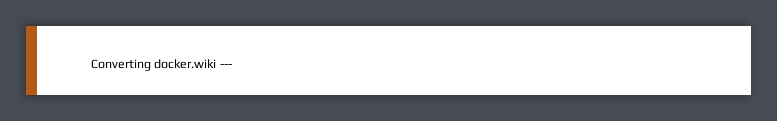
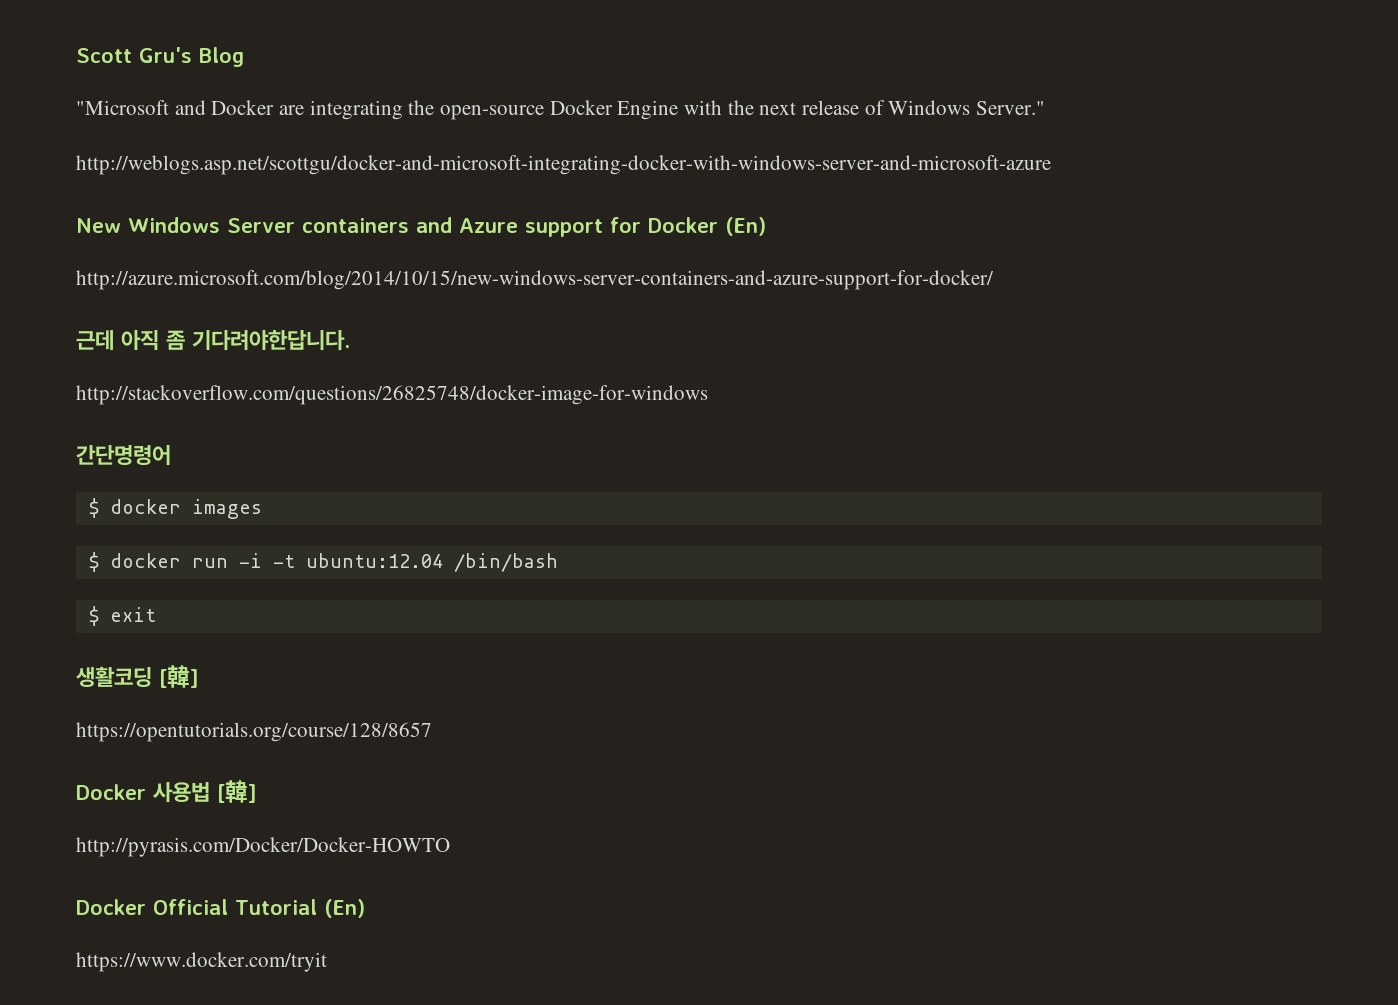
- Converting docker.wiki ---
+ Scott Gru's Blog
+ "Microsoft and Docker are integrating the open-source Docker Engine with the next release of Windows Server."
+ http://weblogs.asp.net/scottgu/docker-and-microsoft-integrating-docker-with-windows-server-and-microsoft-azure
+ New Windows Server containers and Azure support for Docker (En)
+ http://azure.microsoft.com/blog/2014/10/15/new-windows-server-containers-and-azure-support-for-docker/
+ 근데 아직 좀 기다려야한답니다.
+ http://stackoverflow.com/questions/26825748/docker-image-for-windows
+ 간단명령어
+ $ docker images
+ $ docker run -i -t ubuntu:12.04 /bin/bash
+ $ exit
+ 생활코딩 [韓]
+ https://opentutorials.org/course/128/8657
+ Docker 사용법 [韓]
+ http://pyrasis.com/Docker/Docker-HOWTO
+ Docker Official Tutorial (En)
+ https://www.docker.com/tryit

